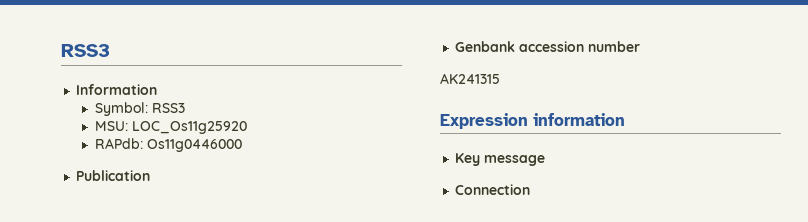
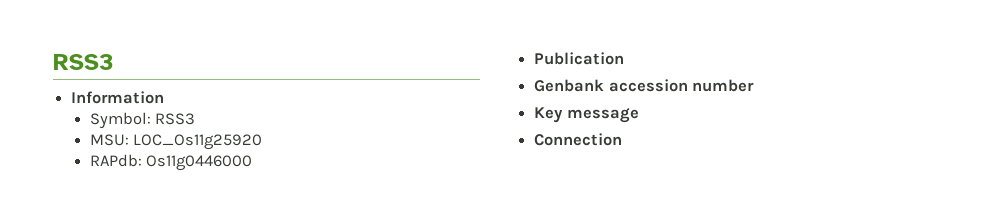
- AK241315
- Expression information

